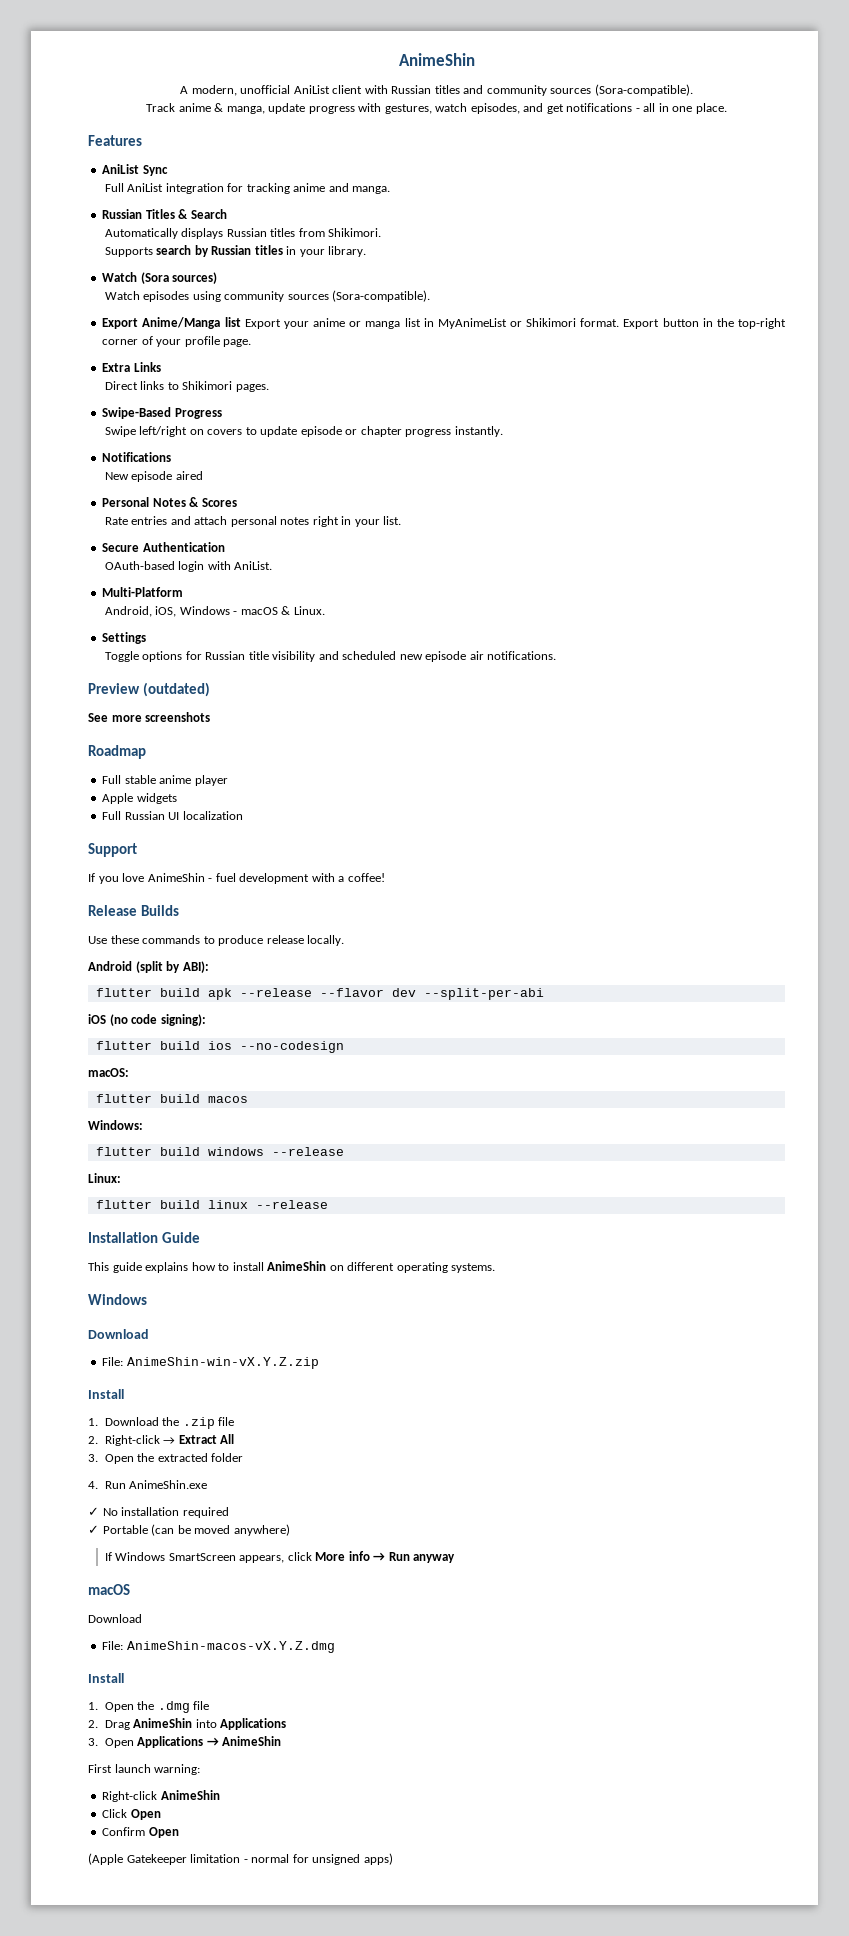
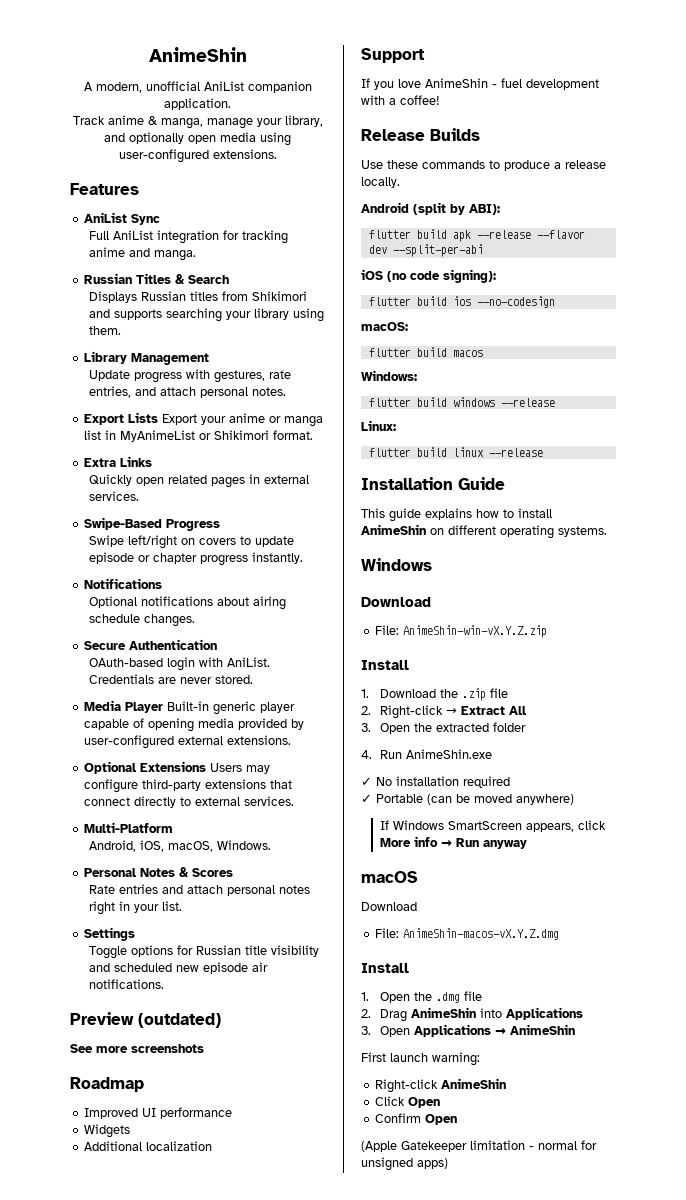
- A modern, unofficial AniList client with Russian titles and community sources (Sora-compatible).
- Track anime & manga, update progress with gestures, watch episodes, and get notifications - all in one place.
+ A modern, unofficial AniList companion application.
+ Track anime & manga, manage your library, and optionally open media using user-configured extensions.
- Automatically displays Russian titles from Shikimori.
- Supports search by Russian titles in your library.
- Watch (Sora sources)
- Watch episodes using community sources (Sora-compatible).
- Export Anime/Manga list Export your anime or manga list in MyAnimeList or Shikimori format. Export button in the top-right corner of your profile page.
+ Displays Russian titles from Shikimori and supports searching your library using them.
+ Library Management
+ Update progress with gestures, rate entries, and attach personal notes.
+ Export Lists Export your anime or manga list in MyAnimeList or Shikimori format.
  Extra Links
- Direct links to Shikimori pages.
+ Quickly open related pages in external services.
- New episode aired
+ Optional notifications about airing schedule changes.
+ Secure Authentication
+ OAuth-based login with AniList. Credentials are never stored.
+ Media Player Built-in generic player capable of opening media provided by user-configured external extensions.
+ Optional Extensions Users may configure third-party extensions that connect directly to external services.
+ Multi-Platform
+ Android, iOS, macOS, Windows.
- Secure Authentication
- OAuth-based login with AniList.
- Multi-Platform
- Android, iOS, Windows - macOS & Linux.
- Full stable anime player
- Apple widgets
- Full Russian UI localization
+ Improved UI performance
+ Widgets
+ Additional localization
- Use these commands to produce release locally.
+ Use these commands to produce a release locally.

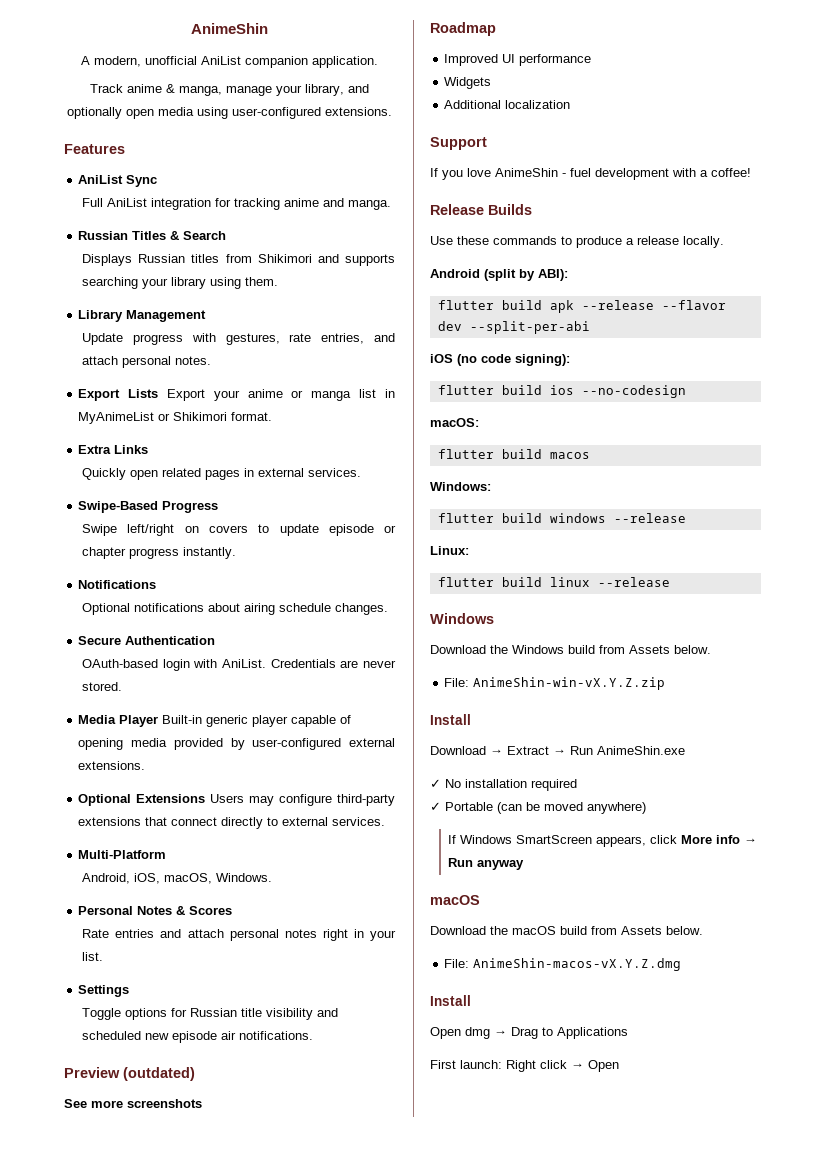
  flutter build linux --release
- Installation Guide
- This guide explains how to install AnimeShin on different operating systems.
  Windows
- Download
+ Download the Windows build from Assets below.
  File: AnimeShin-win-vX.Y.Z.zip
  Install
- 1. Download the .zip file
- 2. Right-click → Extract All
- 3. Open the extracted folder
- 4. Run AnimeShin.exe
+ Download → Extract → Run AnimeShin.exe
  If Windows SmartScreen appears, click More info → Run anyway
  macOS
- Download
+ Download the macOS build from Assets below.
  File: AnimeShin-macos-vX.Y.Z.dmg
  Install
- 1. Open the .dmg file
- 2. Drag AnimeShin into Applications
- 3. Open Applications → AnimeShin
- First launch warning:
- Right-click AnimeShin
- Click Open
- Confirm Open
- (Apple Gatekeeper limitation - normal for unsigned apps)
+ Open dmg → Drag to Applications
+ First launch: Right click → Open

